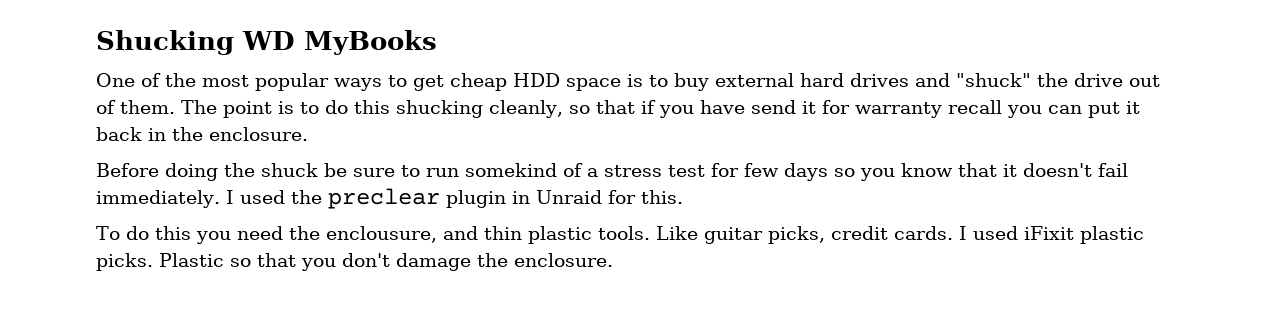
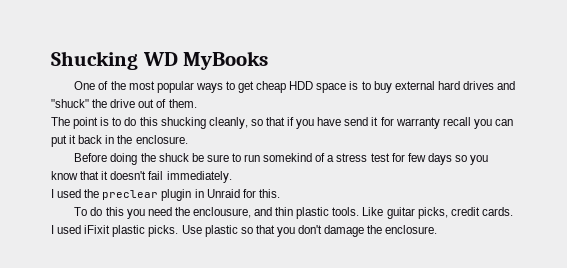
- One of the most popular ways to get cheap HDD space is to buy external hard drives and "shuck" the drive out of them. The point is to do this shucking cleanly, so that if you have send it for warranty recall you can put it back in the enclosure.
+ One of the most popular ways to get cheap HDD space is to buy external hard drives and "shuck" the drive out of them.
+ The point is to do this shucking cleanly, so that if you have send it for warranty recall you can put it back in the enclosure.
- Before doing the shuck be sure to run somekind of a stress test for few days so you know that it doesn't fail immediately. I used the preclear plugin in Unraid for this.
+ Before doing the shuck be sure to run somekind of a stress test for few days so you know that it doesn't fail immediately.
+ I used the preclear plugin in Unraid for this.
- Plastic so that you don't damage the enclosure.
+ Use plastic so that you don't damage the enclosure.

